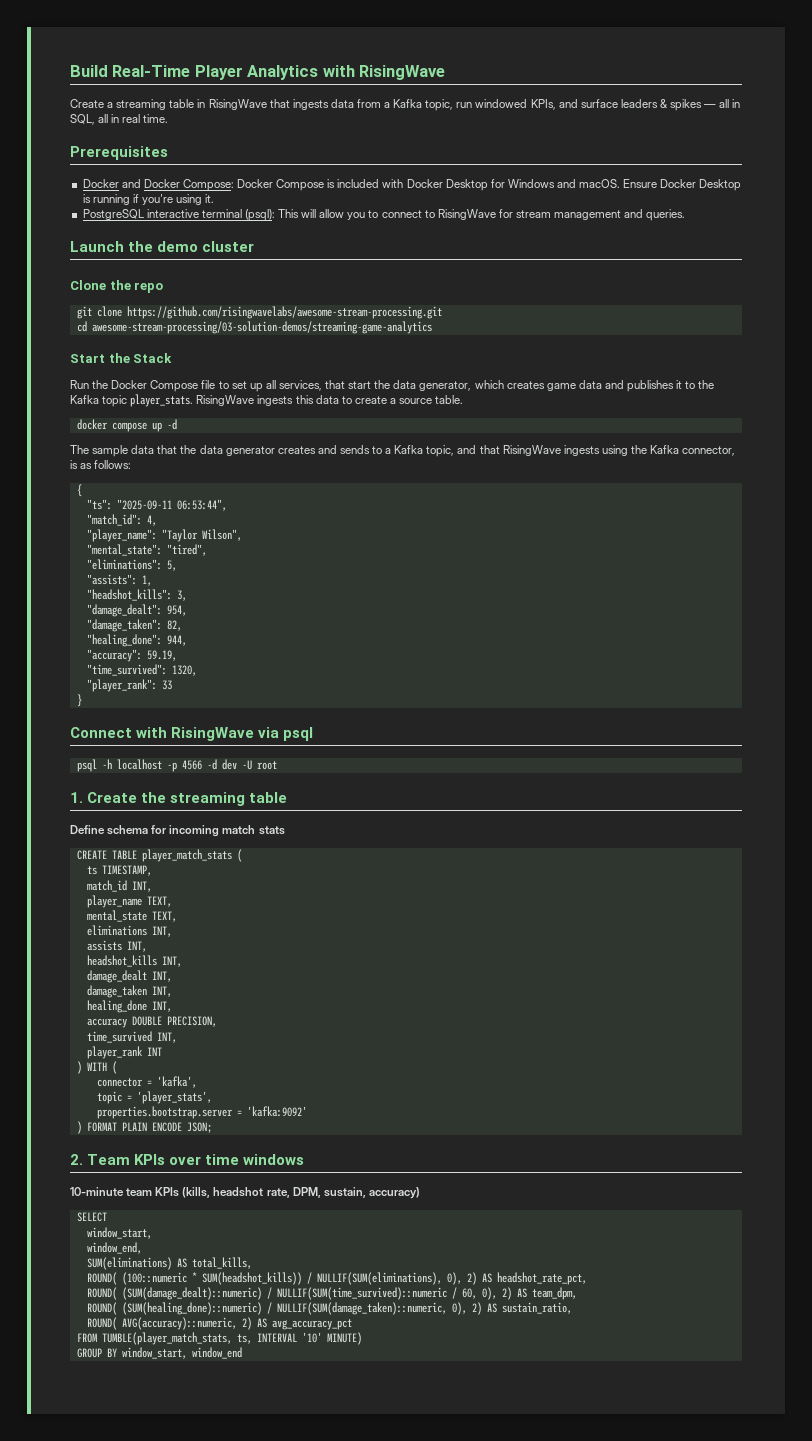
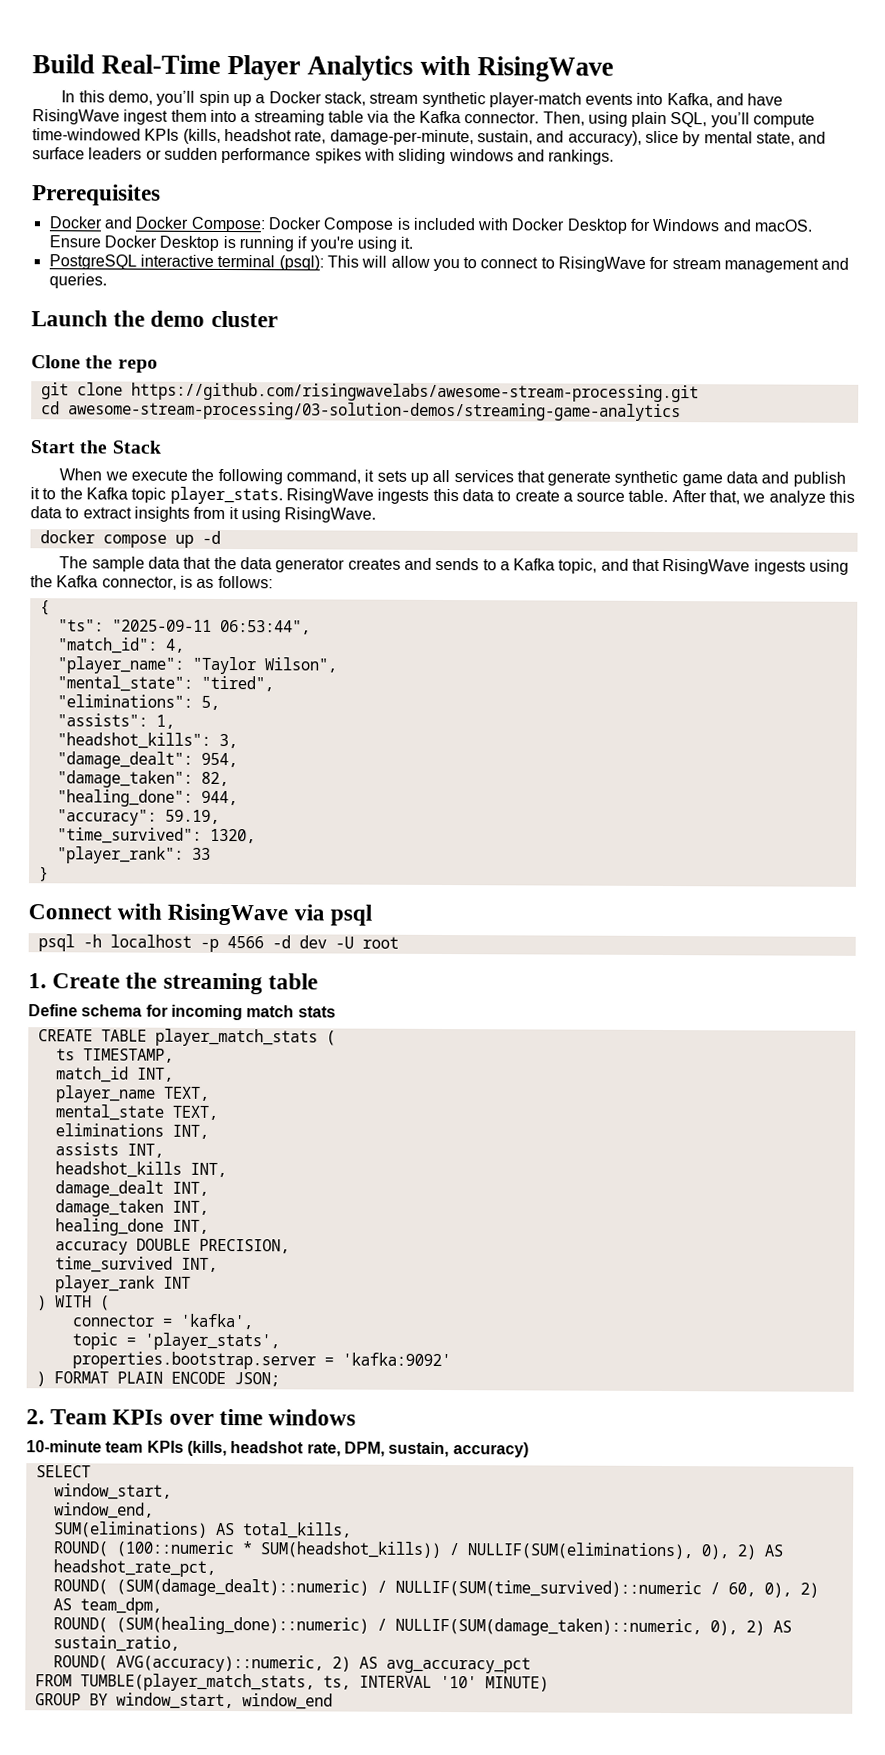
- Create a streaming table in RisingWave that ingests data from a Kafka topic, run windowed KPIs, and surface leaders & spikes — all in SQL, all in real time.
+ In this demo, you’ll spin up a Docker stack, stream synthetic player-match events into Kafka, and have RisingWave ingest them into a streaming table via the Kafka connector. Then, using plain SQL, you’ll compute time-windowed KPIs (kills, headshot rate, damage-per-minute, sustain, and accuracy), slice by mental state, and surface leaders or sudden performance spikes with sliding windows and rankings.
- Run the Docker Compose file to set up all services, that start the data generator, which creates game data and publishes it to the Kafka topic player_stats.
+ When we execute the following command, it sets up all services that generate synthetic game data and publish it to the Kafka topic player_stats.
+ After that, we analyze this data to extract insights from it using RisingWave.

